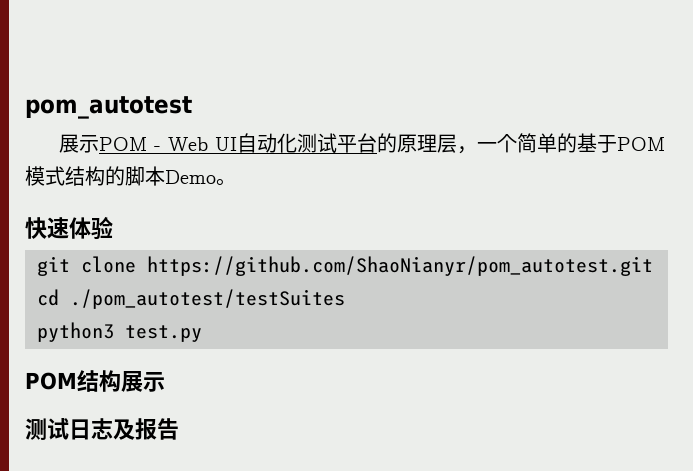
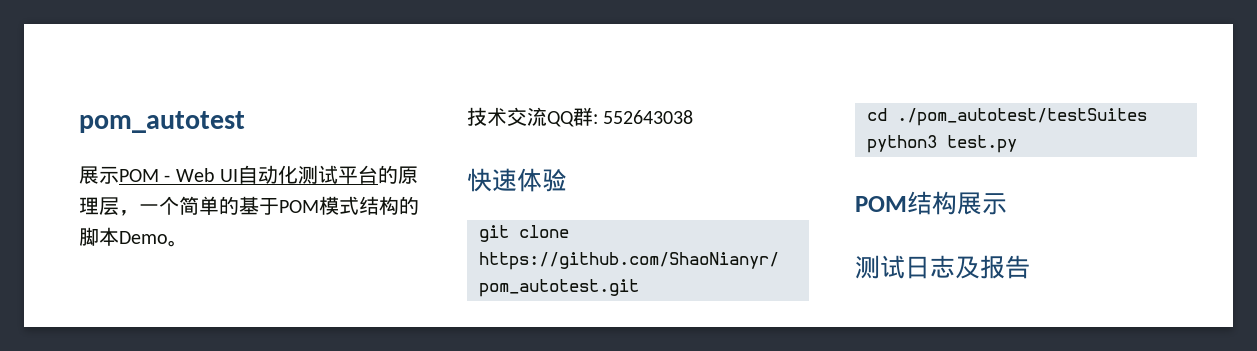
+ 技术交流QQ群: 552643038

